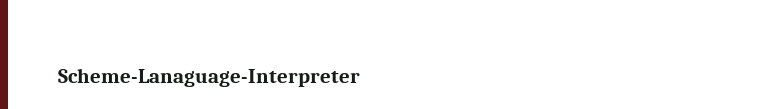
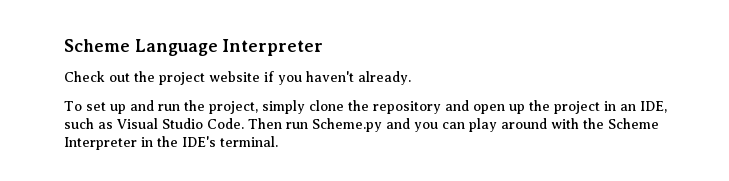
- Scheme-Lanaguage-Interpreter
+ Scheme Language Interpreter
+ Check out the project website if you haven't already.
+ To set up and run the project, simply clone the repository and open up the project in an IDE, such as Visual Studio Code. Then run Scheme.py and you can play around with the Scheme Interpreter in the IDE's terminal.

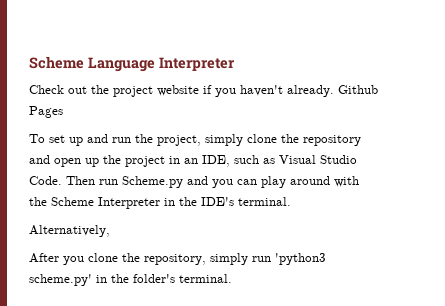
+ Github Pages
+ Alternatively,
+ After you clone the repository, simply run 'python3 scheme.py' in the folder's terminal.

